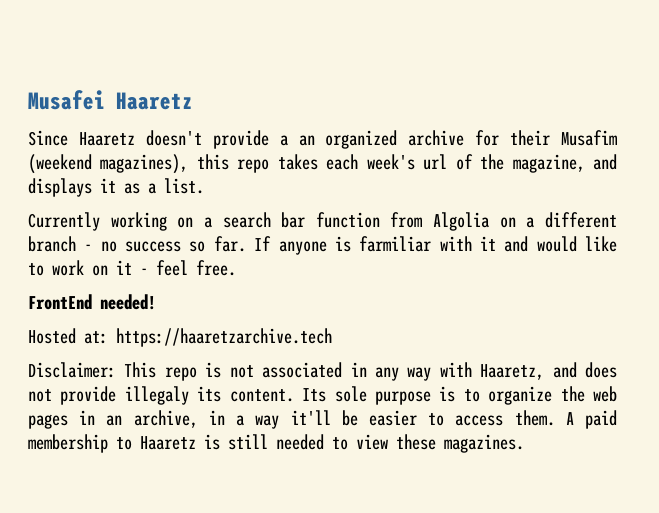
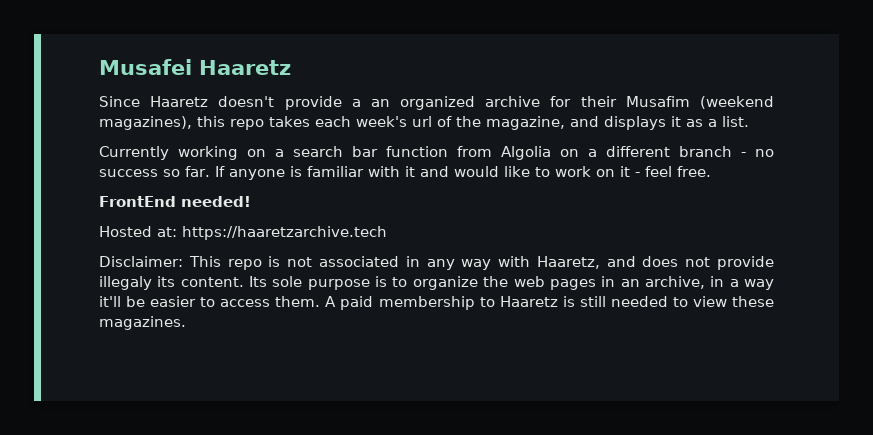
- If anyone is farmiliar with it and would like to work on it - feel free.
+ If anyone is familiar with it and would like to work on it - feel free.

